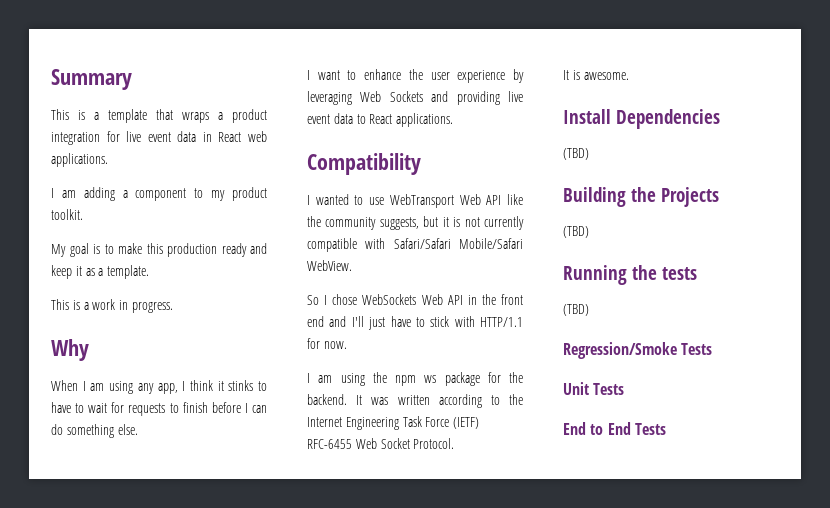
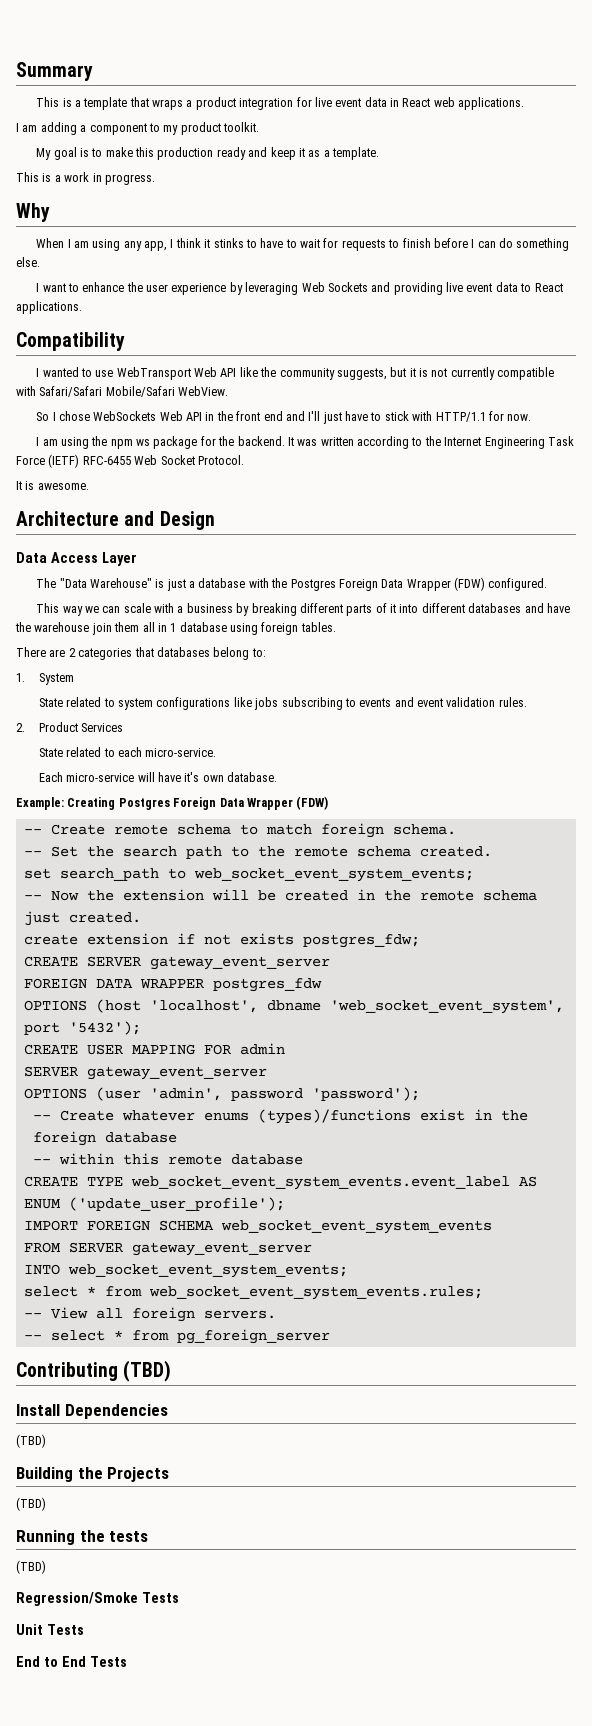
+ Architecture and Design
+ Data Access Layer
+ The "Data Warehouse" is just a database with the Postgres Foreign Data Wrapper (FDW) configured.
+ This way we can scale with a business by breaking different parts of it into different databases and have the warehouse join them all in 1 database using foreign tables.
+ There are 2 categories that databases belong to:
+ 1. System
+ State related to system configurations like jobs subscribing to events and event validation rules.
+ 2. Product Services
+ State related to each micro-service.
+ Each micro-service will have it's own database.
+ Example: Creating Postgres Foreign Data Wrapper (FDW)
+ -- Create remote schema to match foreign schema.
+ -- Set the search path to the remote schema created.
+ set search_path to web_socket_event_system_events;
+ -- Now the extension will be created in the remote schema just created.
+ create extension if not exists postgres_fdw;
+ CREATE SERVER gateway_event_server
+ FOREIGN DATA WRAPPER postgres_fdw
+ OPTIONS (host 'localhost', dbname 'web_socket_event_system', port '5432');
+ CREATE USER MAPPING FOR admin
+ SERVER gateway_event_server
+ OPTIONS (user 'admin', password 'password');
+ -- Create whatever enums (types)/functions exist in the foreign database
+ -- within this remote database
+ CREATE TYPE web_socket_event_system_events.event_label AS ENUM ('update_user_profile');
+ IMPORT FOREIGN SCHEMA web_socket_event_system_events
+ FROM SERVER gateway_event_server
+ INTO web_socket_event_system_events;
+ select * from web_socket_event_system_events.rules;
+ -- View all foreign servers.
+ -- select * from pg_foreign_server
+ Contributing (TBD)

